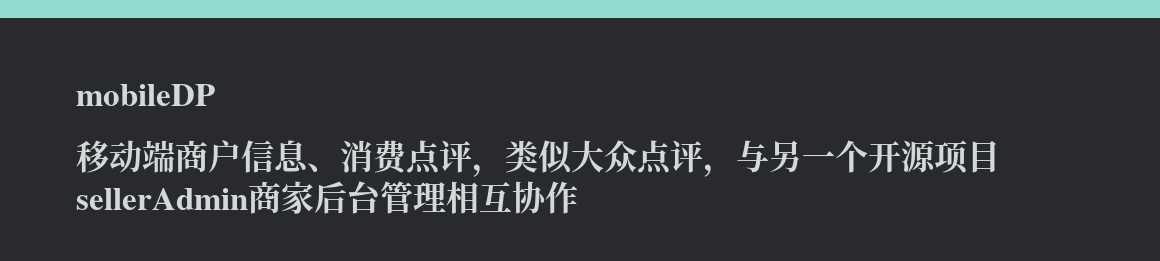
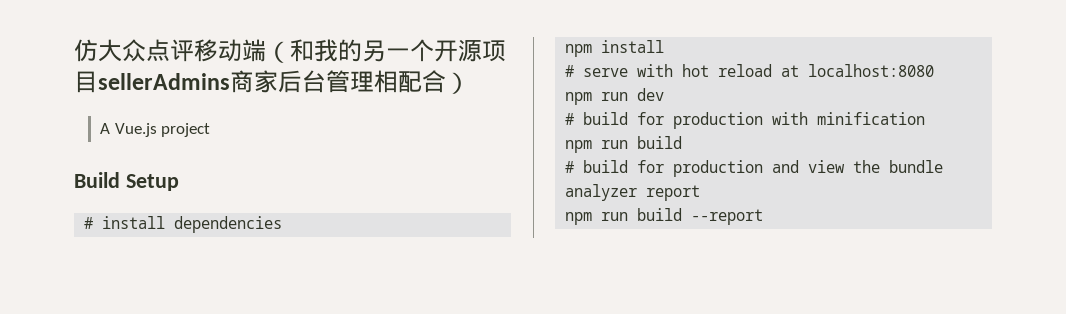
- mobileDP
- 移动端商户信息、消费点评，类似大众点评，与另一个开源项目sellerAdmin商家后台管理相互协作
+ 仿大众点评移动端（和我的另一个开源项目sellerAdmins商家后台管理相配合）
+ A Vue.js project
+ Build Setup
+ # install dependencies
+ npm install
+ # serve with hot reload at localhost:8080
+ npm run dev
+ # build for production with minification
+ npm run build
+ # build for production and view the bundle analyzer report
+ npm run build --report

